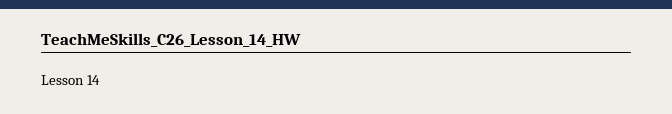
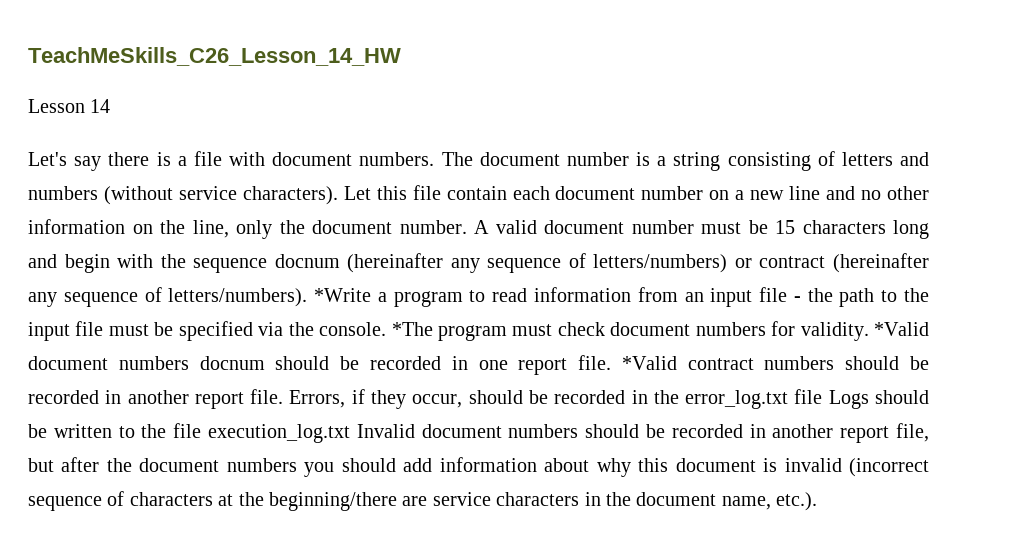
+ Let's say there is a file with document numbers. The document number is a string consisting of letters and numbers (without service characters). Let this file contain each document number on a new line and no other information on the line, only the document number. A valid document number must be 15 characters long and begin with the sequence docnum (hereinafter any sequence of letters/numbers) or contract (hereinafter any sequence of letters/numbers). *Write a program to read information from an input file - the path to the input file must be specified via the console. *The program must check document numbers for validity. *Valid document numbers docnum should be recorded in one report file. *Valid contract numbers should be recorded in another report file. Errors, if they occur, should be recorded in the error_log.txt file Logs should be written to the file execution_log.txt Invalid document numbers should be recorded in another report file, but after the document numbers you should add information about why this document is invalid (incorrect sequence of characters at the beginning/there are service characters in the document name, etc.).

